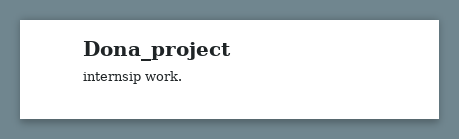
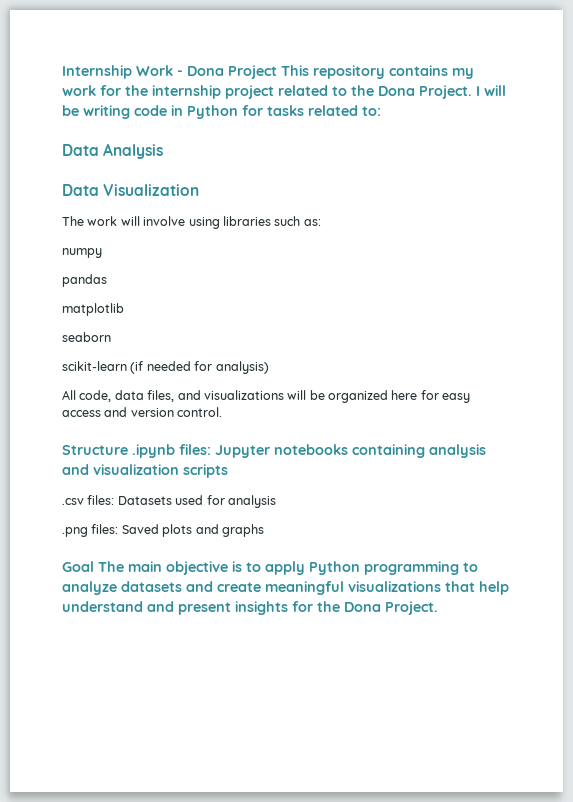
- Dona_project
- internsip work.
+ Internship Work - Dona Project This repository contains my work for the internship project related to the Dona Project. I will be writing code in Python for tasks related to:
+ Data Analysis
+ Data Visualization
+ The work will involve using libraries such as:
+ numpy
+ pandas
+ matplotlib
+ seaborn
+ scikit-learn (if needed for analysis)
+ All code, data files, and visualizations will be organized here for easy access and version control.
+ Structure .ipynb files: Jupyter notebooks containing analysis and visualization scripts
+ .csv files: Datasets used for analysis
+ .png files: Saved plots and graphs
+ Goal The main objective is to apply Python programming to analyze datasets and create meaningful visualizations that help understand and present insights for the Dona Project.

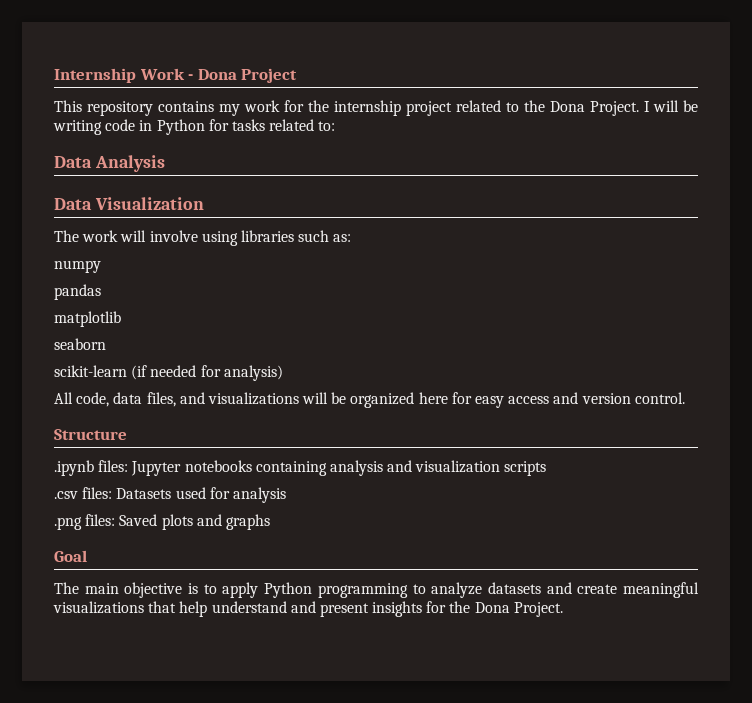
- Internship Work - Dona Project This repository contains my work for the internship project related to the Dona Project.
+ Internship Work - Dona Project
+ This repository contains my work for the internship project related to the Dona Project.
- Structure .ipynb files: Jupyter notebooks containing analysis and visualization scripts
+ Structure
+ .ipynb files: Jupyter notebooks containing analysis and visualization scripts
- Goal The main objective is to apply Python programming to analyze datasets and create meaningful visualizations that help understand and present insights for the Dona Project.
+ Goal
+ The main objective is to apply Python programming to analyze datasets and create meaningful visualizations that help understand and present insights for the Dona Project.

